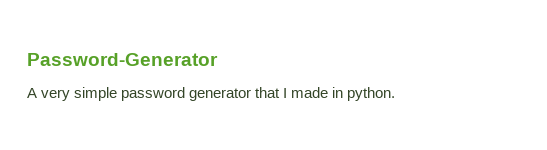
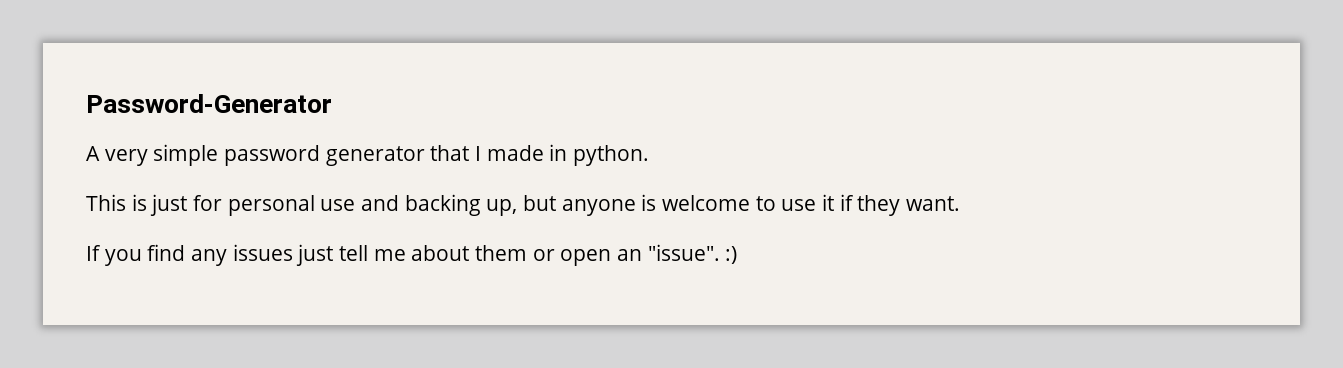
+ This is just for personal use and backing up, but anyone is welcome to use it if they want.
+ If you find any issues just tell me about them or open an "issue". :)

